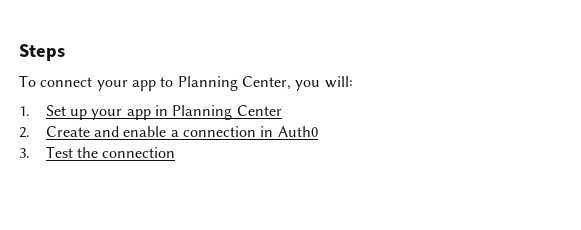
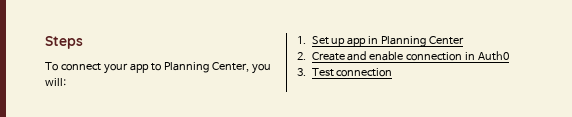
- 1. Set up your app in Planning Center
+ 1. Set up app in Planning Center
- 2. Create and enable a connection in Auth0
+ 2. Create and enable connection in Auth0
- 3. Test the connection
+ 3. Test connection

